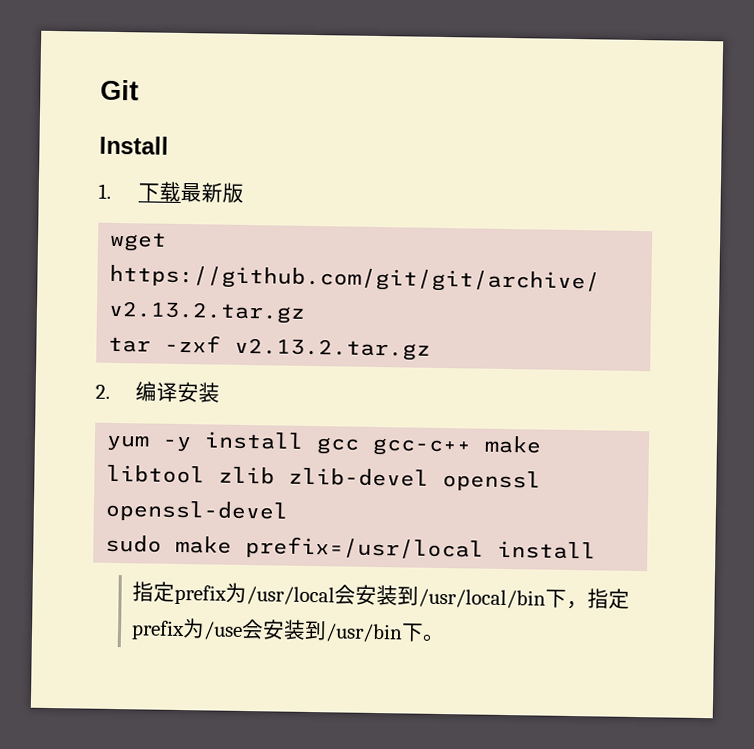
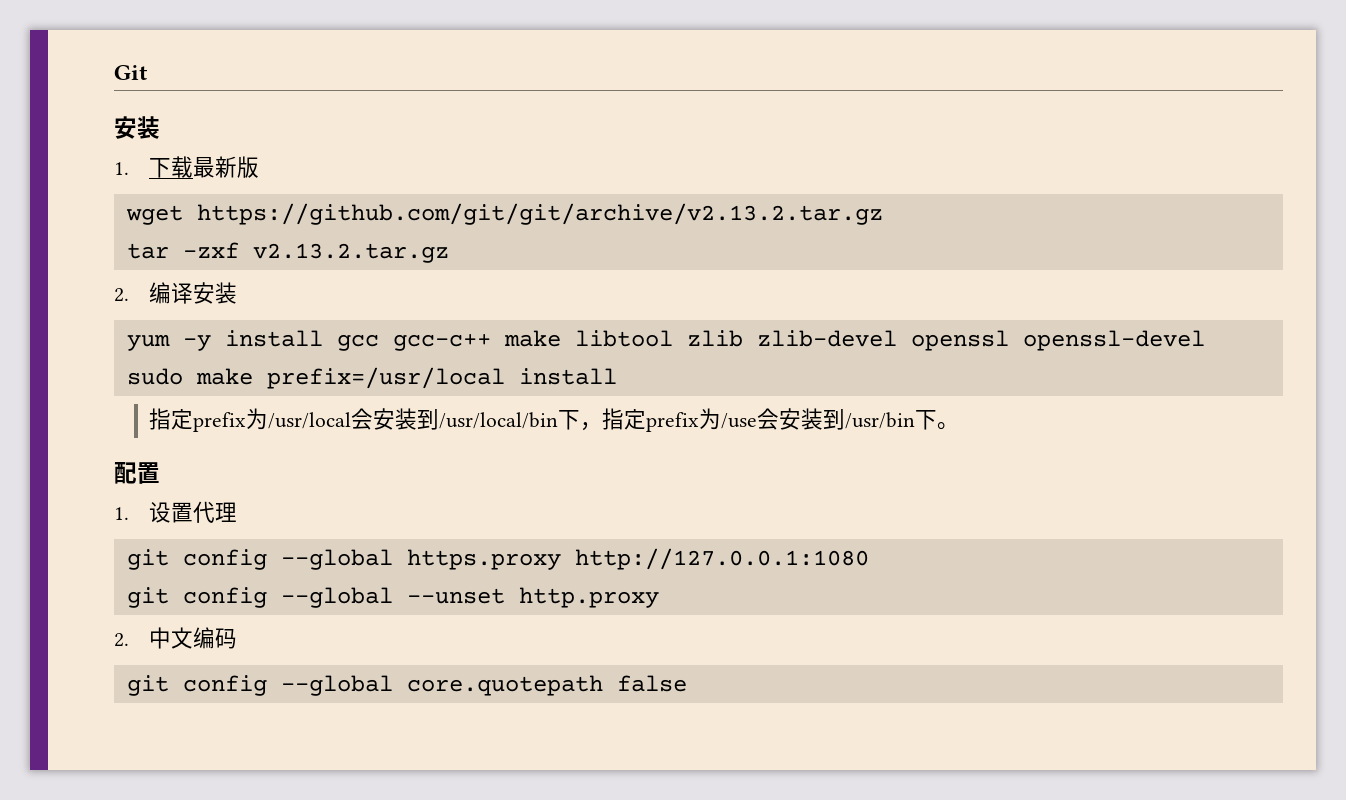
  Git
- Install
+ 安装
+ 配置
+ 1.设置代理
+ git config --global https.proxy http://127.0.0.1:1080
+ git config --global --unset http.proxy
+ 2.中文编码
+ git config --global core.quotepath false

